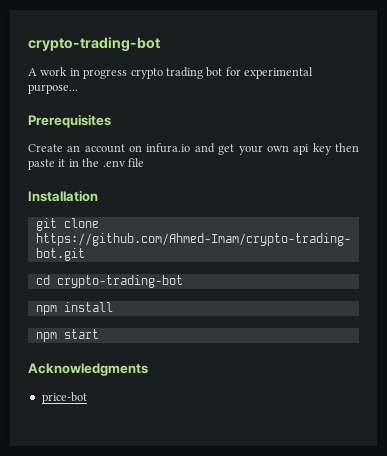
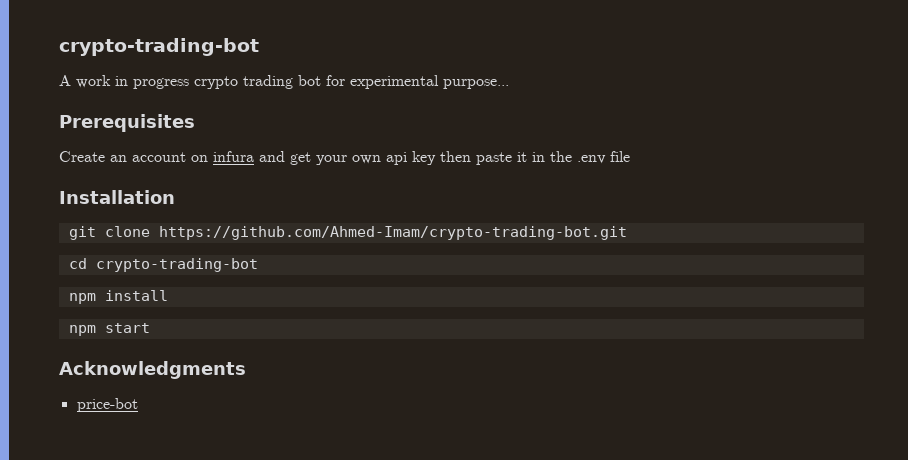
- Create an account on infura.io and get your own api key then paste it in the .env file
+ Create an account on infura and get your own api key then paste it in the .env file

